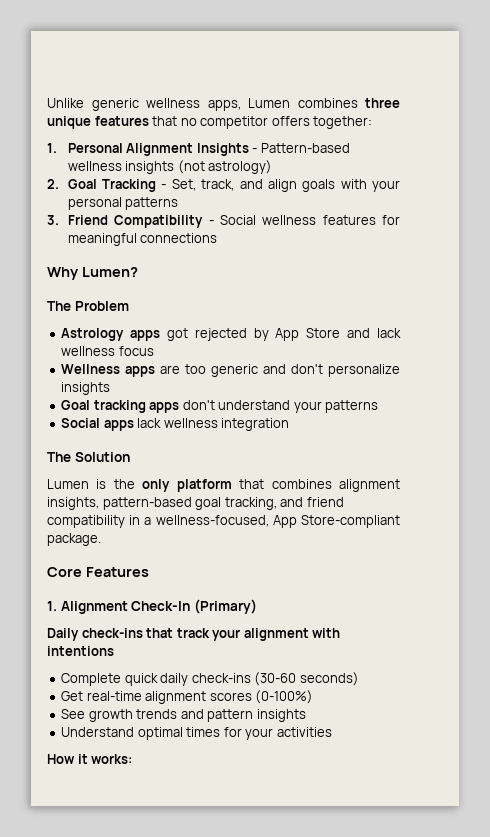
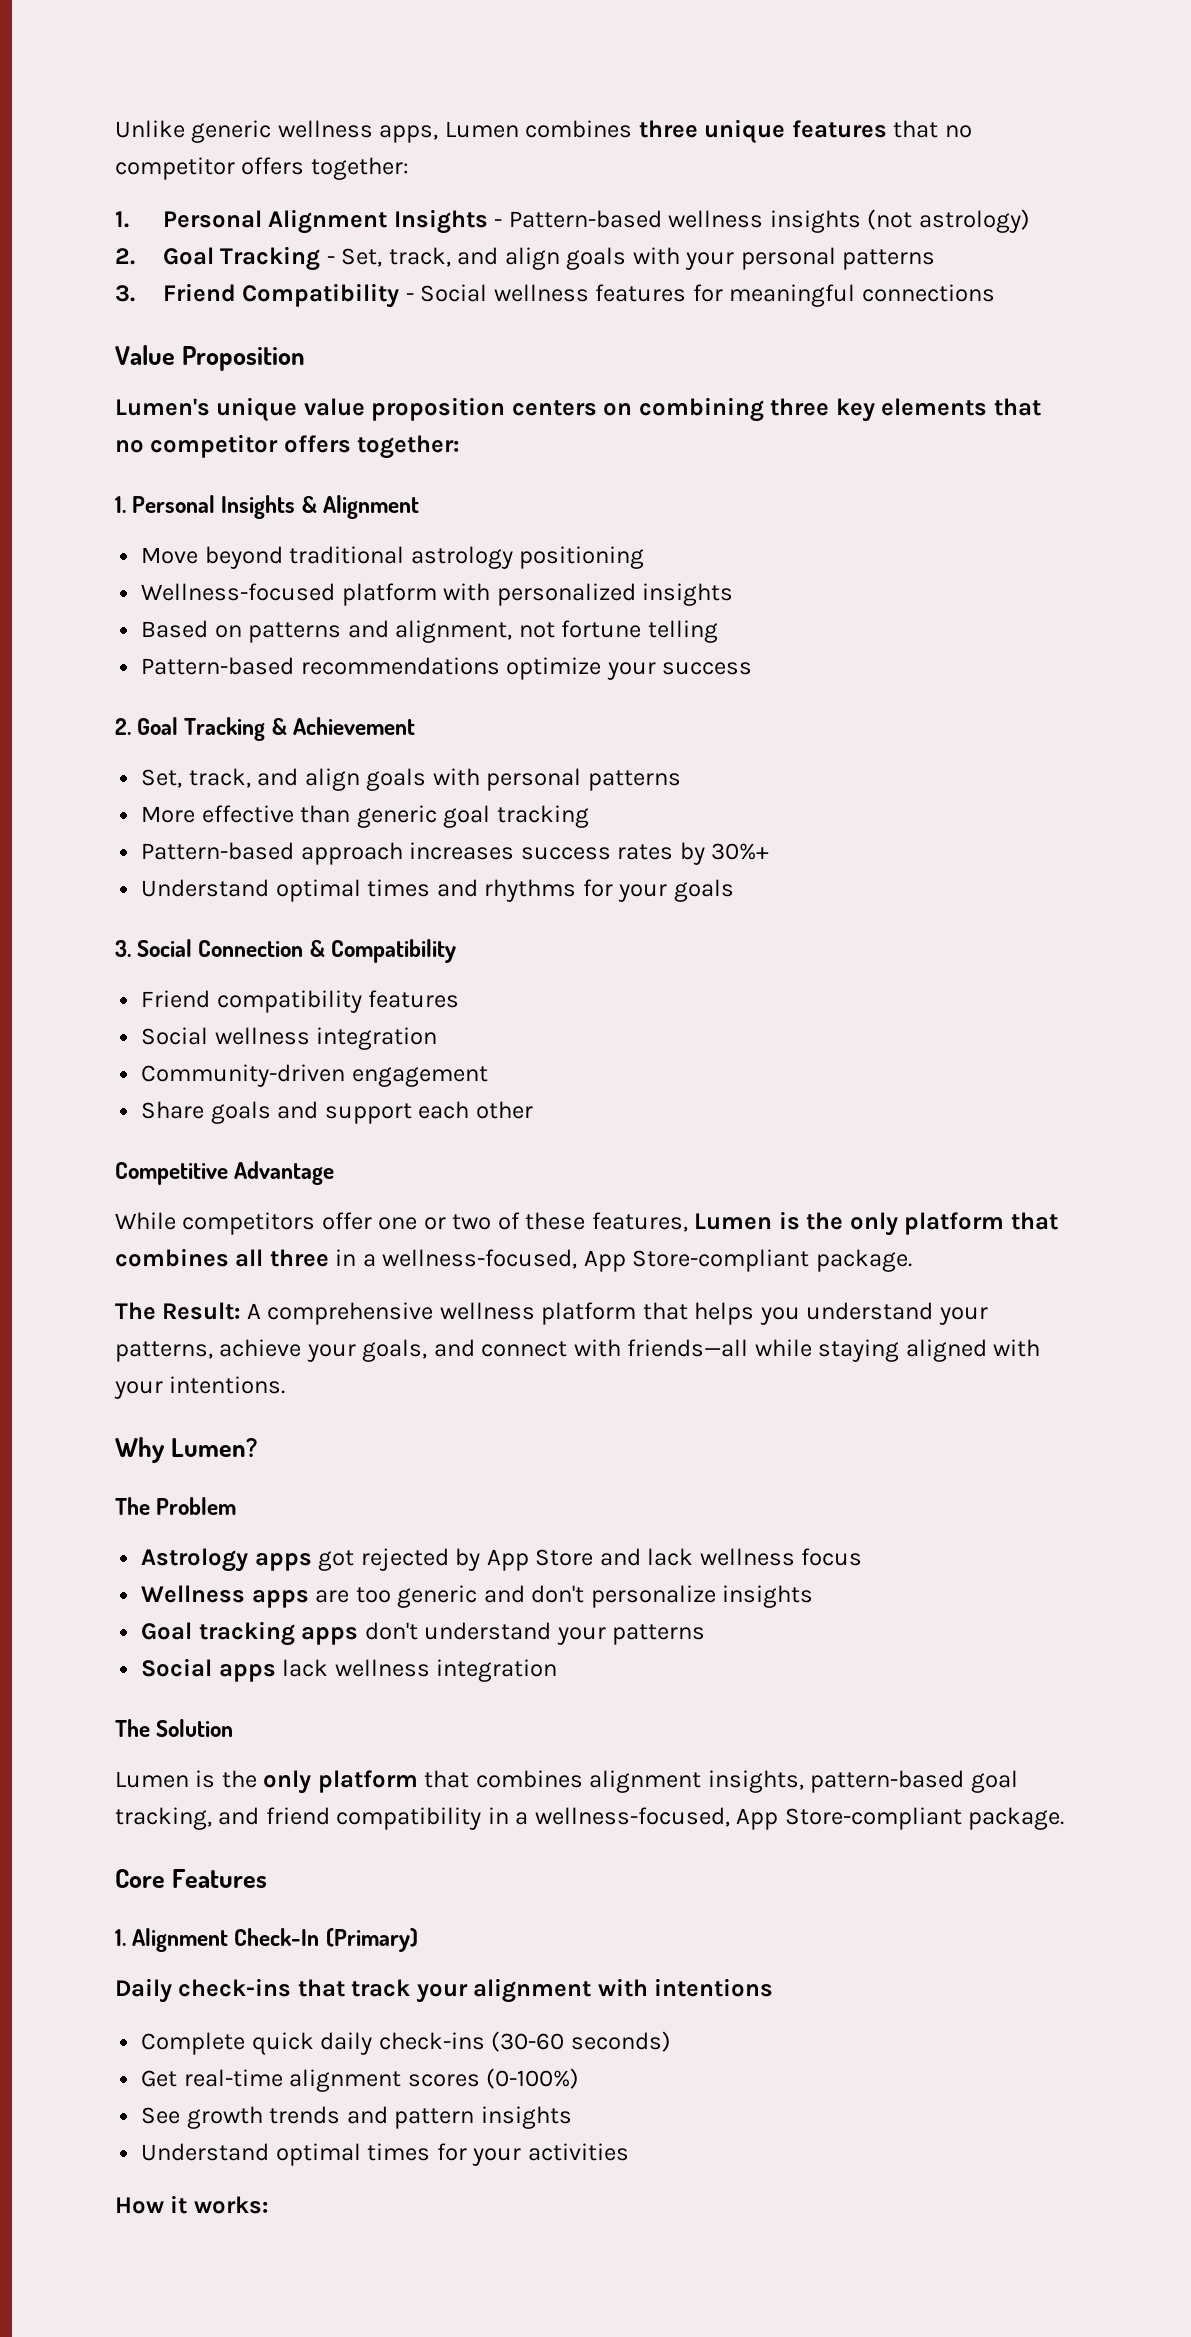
+ Value Proposition
+ Lumen's unique value proposition centers on combining three key elements that no competitor offers together:
+ 1. Personal Insights & Alignment
+ Move beyond traditional astrology positioning
+ Wellness-focused platform with personalized insights
+ Based on patterns and alignment, not fortune telling
+ Pattern-based recommendations optimize your success
+ 2. Goal Tracking & Achievement
+ Set, track, and align goals with personal patterns
+ More effective than generic goal tracking
+ Pattern-based approach increases success rates by 30%+
+ Understand optimal times and rhythms for your goals
+ 3. Social Connection & Compatibility
+ Friend compatibility features
+ Social wellness integration
+ Community-driven engagement
+ Share goals and support each other
+ Competitive Advantage
+ While competitors offer one or two of these features, Lumen is the only platform that combines all three in a wellness-focused, App Store-compliant package.
+ The Result: A comprehensive wellness platform that helps you understand your patterns, achieve your goals, and connect with friends—all while staying aligned with your intentions.

